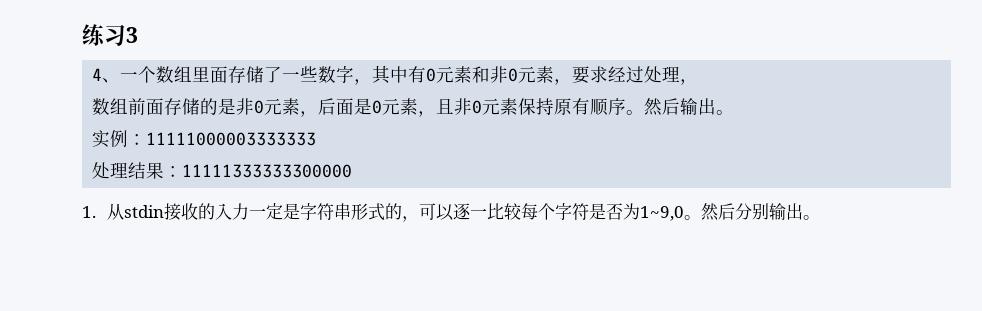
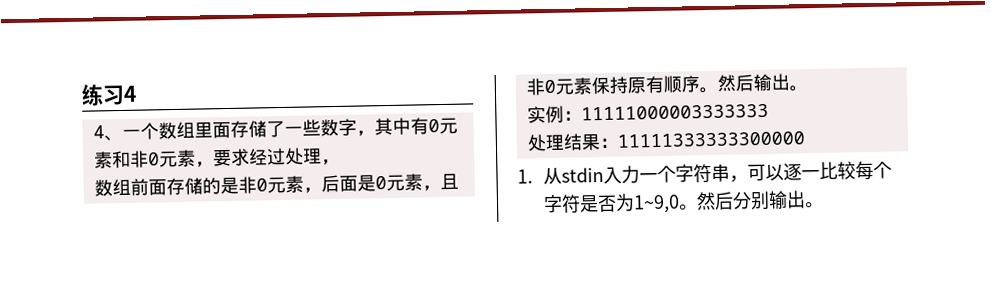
- 练习3
+ 练习4
- 1.从stdin接收的入力一定是字符串形式的，可以逐一比较每个字符是否为1~9,0。
+ 1.从stdin入力一个字符串，可以逐一比较每个字符是否为1~9,0。

